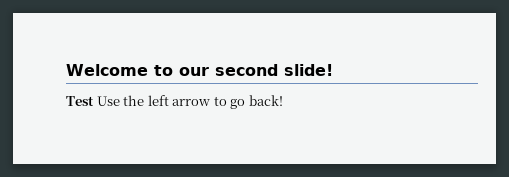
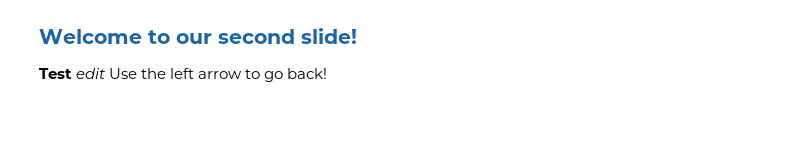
- Test Use the left arrow to go back!
+ Test edit Use the left arrow to go back!

